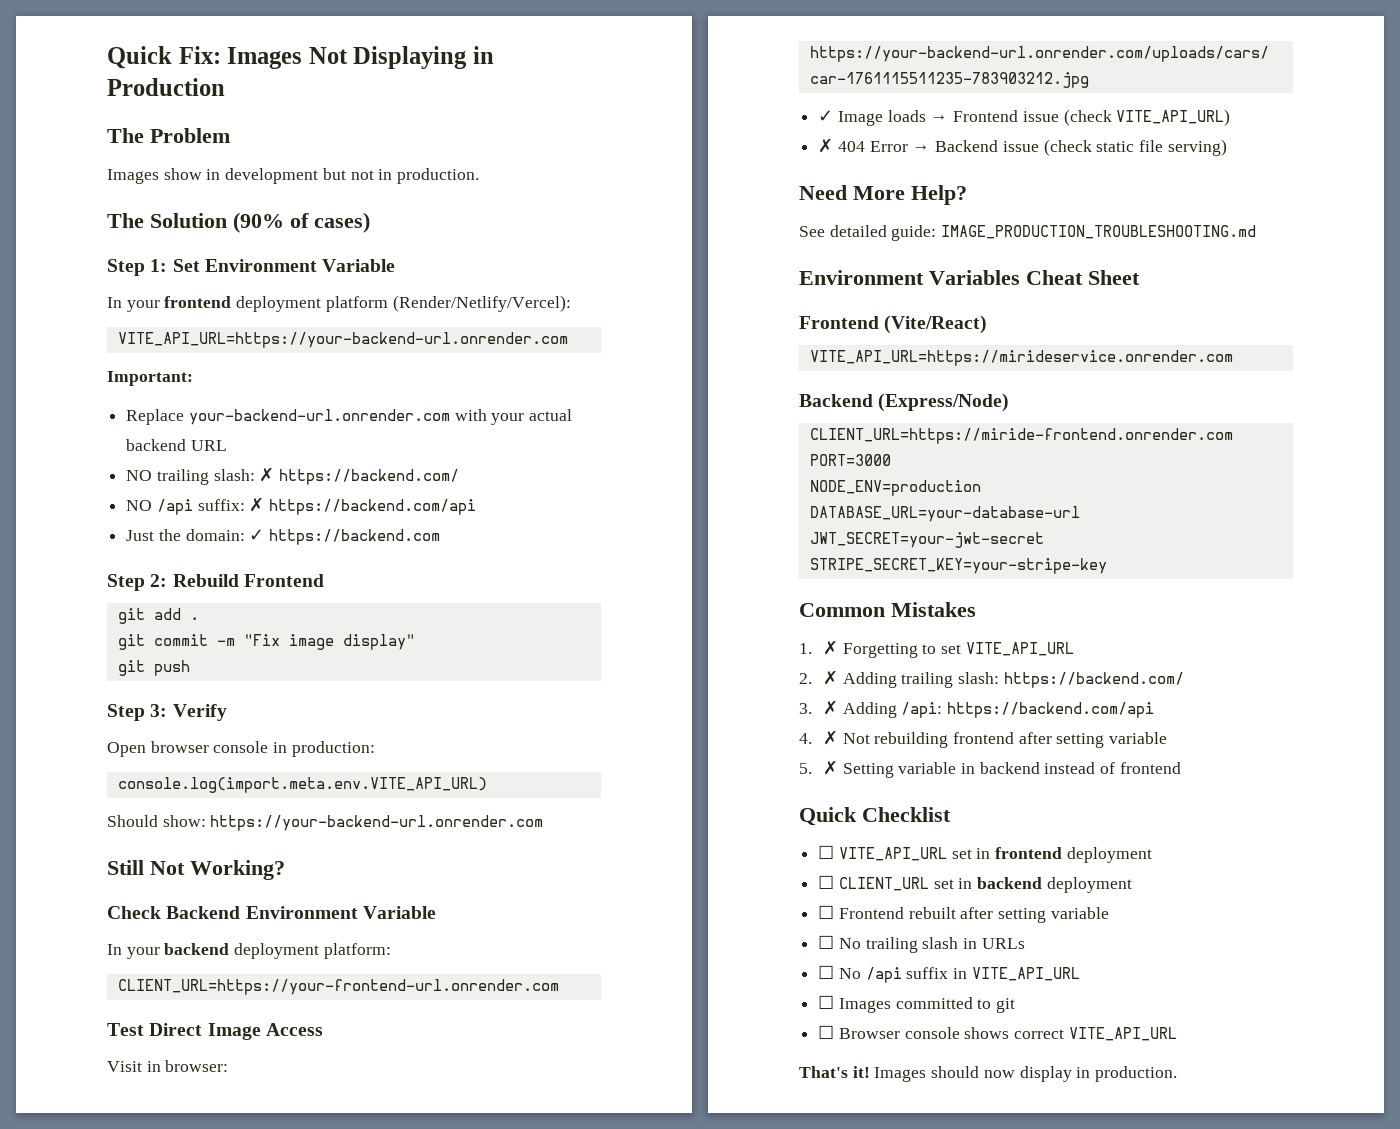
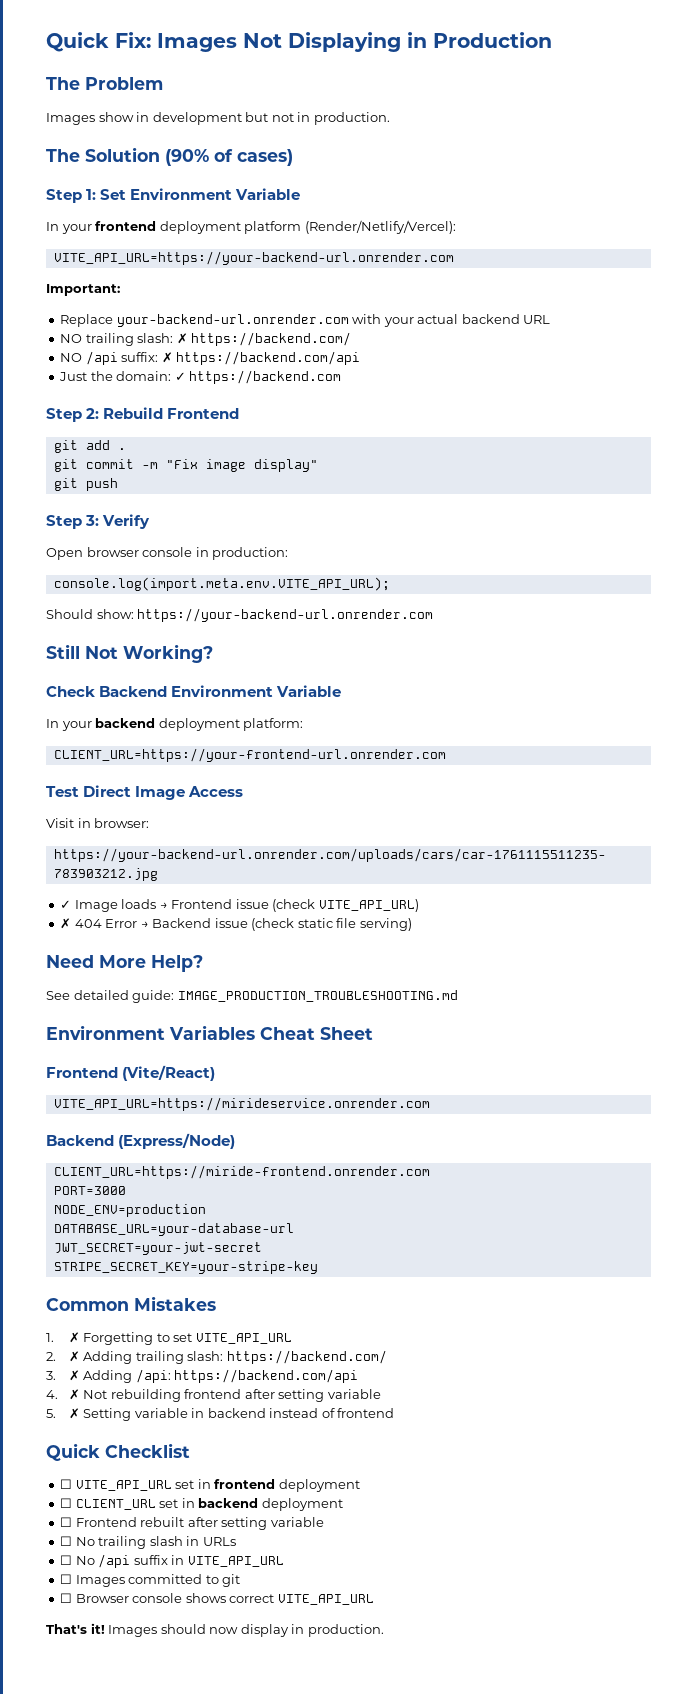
- console.log(import.meta.env.VITE_API_URL)
+ console.log(import.meta.env.VITE_API_URL);

